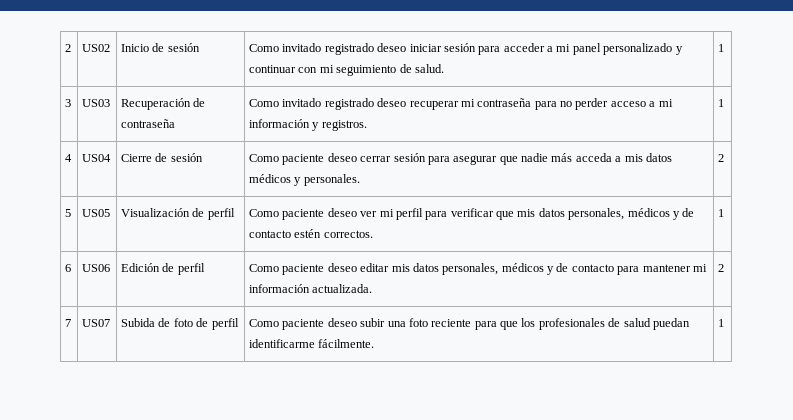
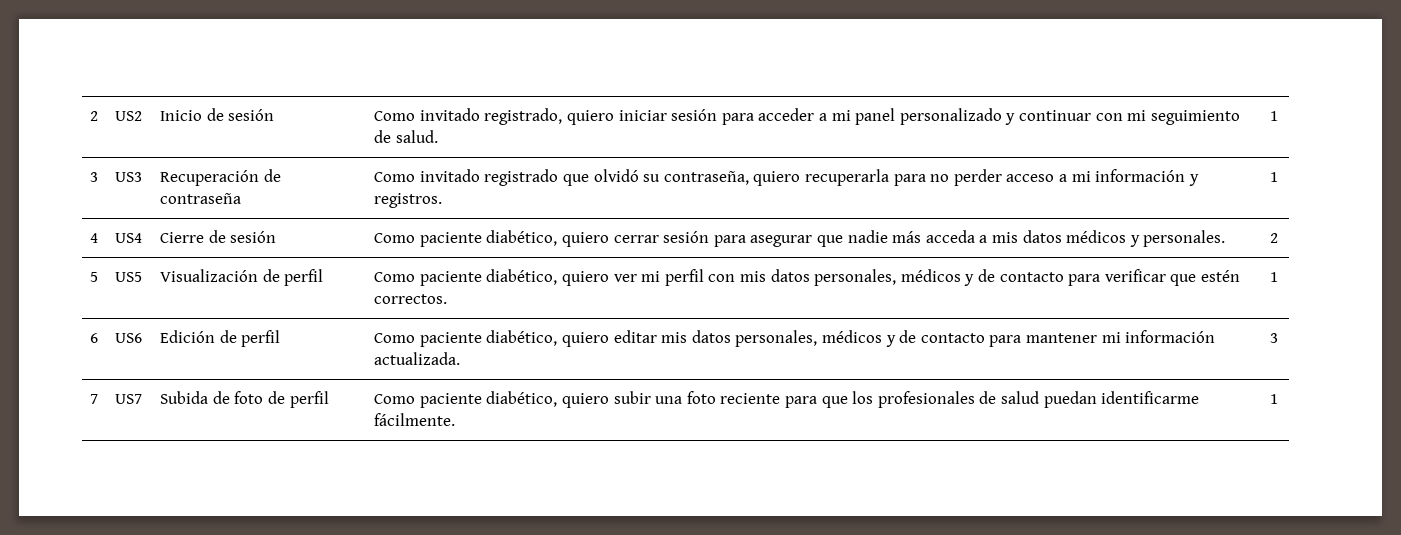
- 2 | US02 | Inicio de sesión | Como invitado registrado deseo iniciar sesión para acceder a mi panel personalizado y continuar con mi seguimiento de salud. | 1
+ 2 | US2 | Inicio de sesión | Como invitado registrado, quiero iniciar sesión para acceder a mi panel personalizado y continuar con mi seguimiento de salud. | 1
- 3 | US03 | Recuperación de contraseña | Como invitado registrado deseo recuperar mi contraseña para no perder acceso a mi información y registros. | 1
+ 3 | US3 | Recuperación de contraseña | Como invitado registrado que olvidó su contraseña, quiero recuperarla para no perder acceso a mi información y registros. | 1
- 4 | US04 | Cierre de sesión | Como paciente deseo cerrar sesión para asegurar que nadie más acceda a mis datos médicos y personales. | 2
+ 4 | US4 | Cierre de sesión | Como paciente diabético, quiero cerrar sesión para asegurar que nadie más acceda a mis datos médicos y personales. | 2
- 5 | US05 | Visualización de perfil | Como paciente deseo ver mi perfil para verificar que mis datos personales, médicos y de contacto estén correctos. | 1
+ 5 | US5 | Visualización de perfil | Como paciente diabético, quiero ver mi perfil con mis datos personales, médicos y de contacto para verificar que estén correctos. | 1
- 6 | US06 | Edición de perfil | Como paciente deseo editar mis datos personales, médicos y de contacto para mantener mi información actualizada. | 2
+ 6 | US6 | Edición de perfil | Como paciente diabético, quiero editar mis datos personales, médicos y de contacto para mantener mi información actualizada. | 3
- 7 | US07 | Subida de foto de perfil | Como paciente deseo subir una foto reciente para que los profesionales de salud puedan identificarme fácilmente. | 1
+ 7 | US7 | Subida de foto de perfil | Como paciente diabético, quiero subir una foto reciente para que los profesionales de salud puedan identificarme fácilmente. | 1

